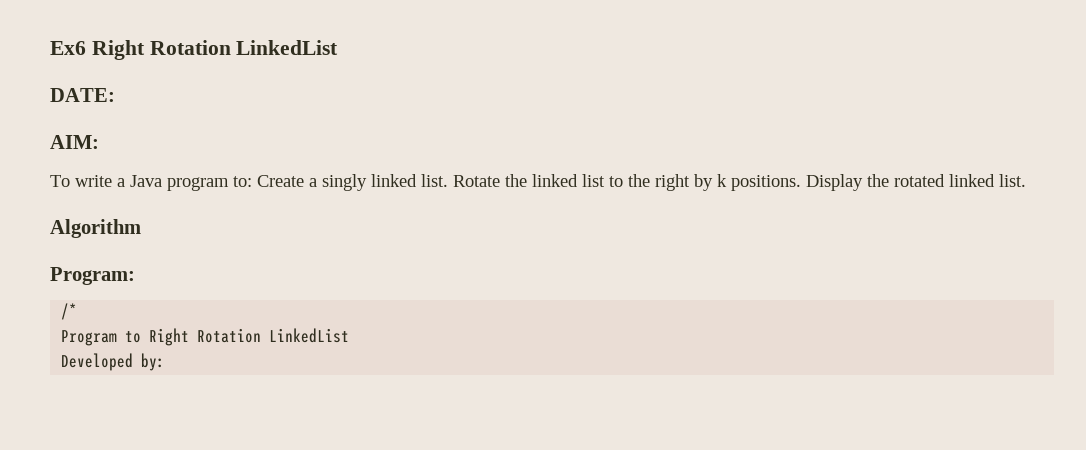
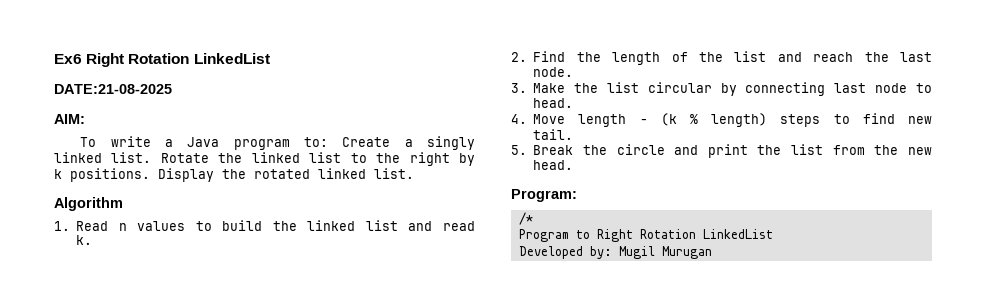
- DATE:
+ DATE:21-08-2025
+ 1. Read n values to build the linked list and read k.
+ 2. Find the length of the list and reach the last node.
+ 3. Make the list circular by connecting last node to head.
+ 4. Move length − (k % length) steps to find new tail.
+ 5. Break the circle and print the list from the new head.
- Developed by:
+ Developed by: Mugil Murugan

